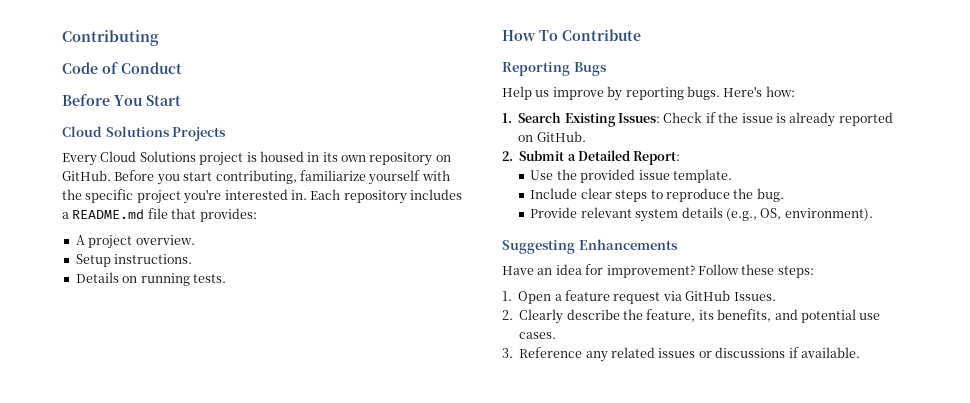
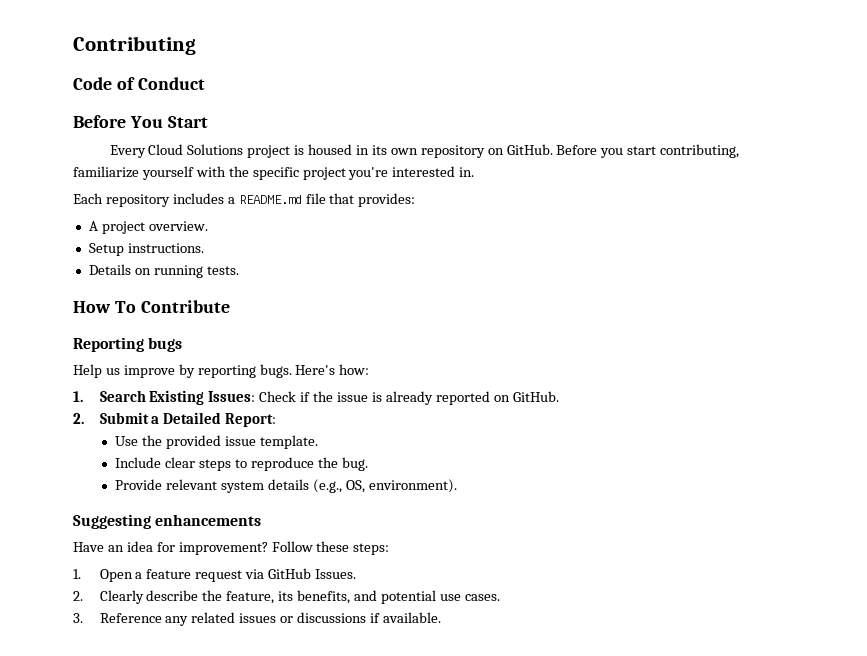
- Cloud Solutions Projects
- Before you start contributing, familiarize yourself with the specific project you're interested in. Each repository includes a README.md file that provides:
+ Before you start contributing, familiarize yourself with the specific project you're interested in.
+ Each repository includes a README.md file that provides:
- Reporting Bugs
+ Reporting bugs
- Suggesting Enhancements
+ Suggesting enhancements

